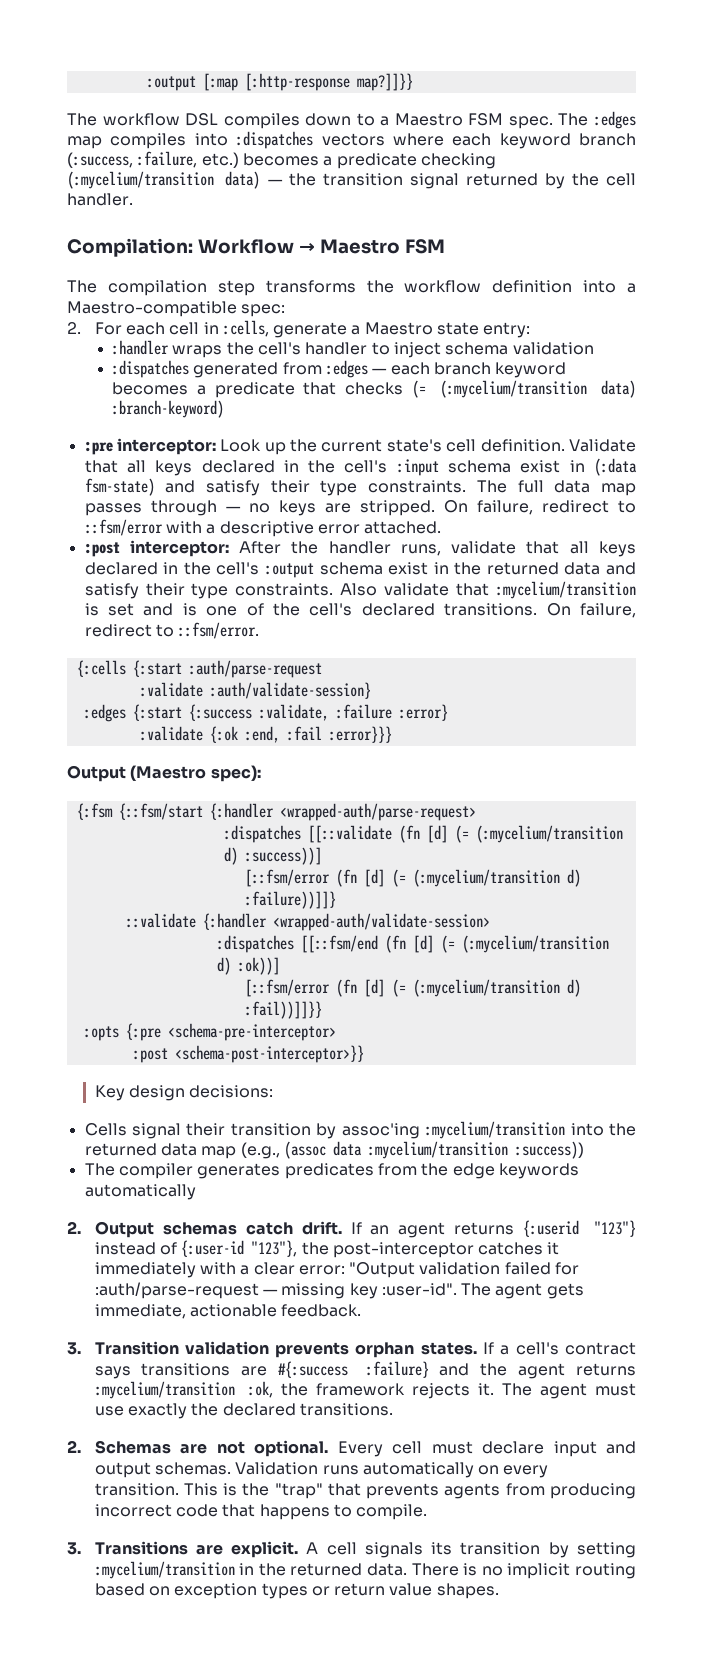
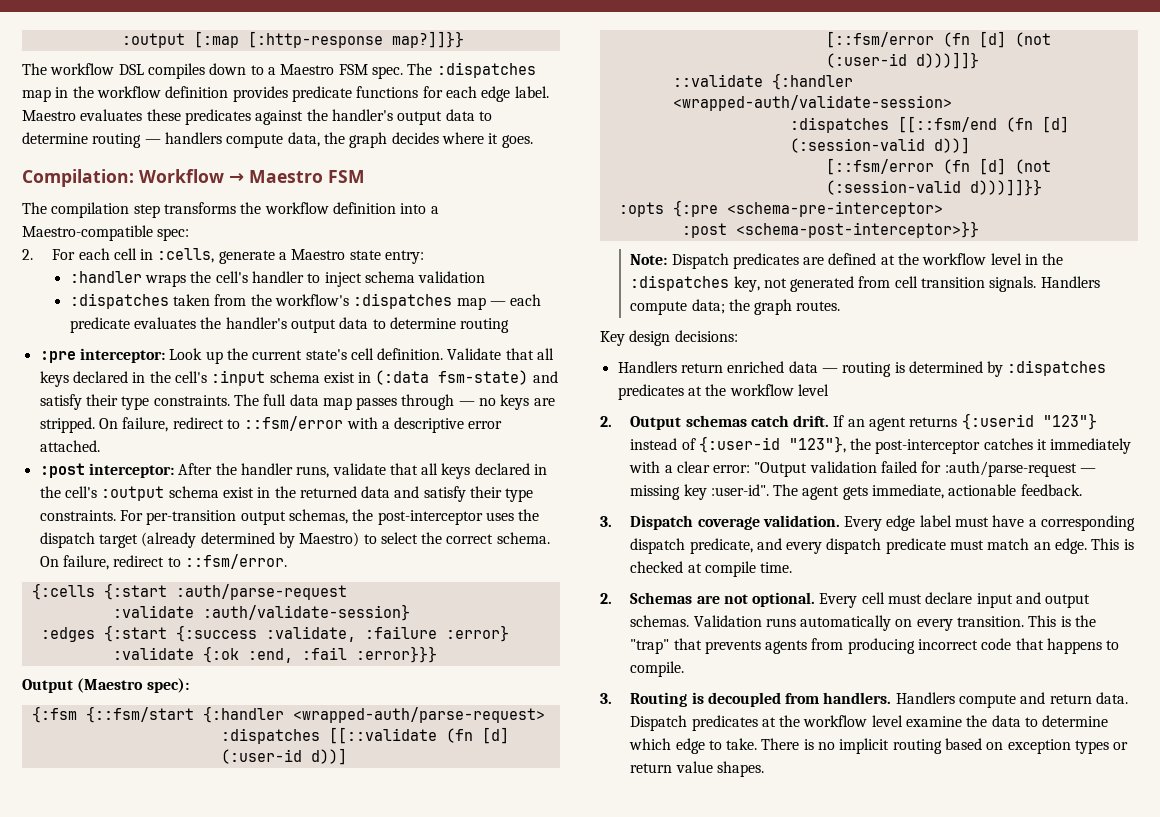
- The :edges map compiles into :dispatches vectors where each keyword branch (:success, :failure, etc.) becomes a predicate checking (:mycelium/transition data) — the transition signal returned by the cell handler.
+ The :dispatches map in the workflow definition provides predicate functions for each edge label. Maestro evaluates these predicates against the handler's output data to determine routing — handlers compute data, the graph decides where it goes.
- :dispatches generated from :edges — each branch keyword becomes a predicate that checks (= (:mycelium/transition data) :branch-keyword)
+ :dispatches taken from the workflow's :dispatches map — each predicate evaluates the handler's output data to determine routing
- Also validate that :mycelium/transition is set and is one of the cell's declared transitions.
+ For per-transition output schemas, the post-interceptor uses the dispatch target (already determined by Maestro) to select the correct schema.
- :dispatches [[::validate (fn [d] (= (:mycelium/transition d) :success))]
- [::fsm/error (fn [d] (= (:mycelium/transition d) :failure))]]}
+ :dispatches [[::validate (fn [d] (:user-id d))]
+ [::fsm/error (fn [d] (not (:user-id d)))]]}
- :dispatches [[::fsm/end (fn [d] (= (:mycelium/transition d) :ok))]
- [::fsm/error (fn [d] (= (:mycelium/transition d) :fail))]]}}
+ :dispatches [[::fsm/end (fn [d] (:session-valid d))]
+ [::fsm/error (fn [d] (not (:session-valid d)))]]}}
+ Note: Dispatch predicates are defined at the workflow level in the :dispatches key, not generated from cell transition signals. Handlers compute data; the graph routes.
  Key design decisions:
- Cells signal their transition by assoc'ing :mycelium/transition into the returned data map (e.g., (assoc data :mycelium/transition :success))
- The compiler generates predicates from the edge keywords automatically
+ Handlers return enriched data — routing is determined by :dispatches predicates at the workflow level
- 3. Transition validation prevents orphan states. If a cell's contract says transitions are #{:success :failure} and the agent returns :mycelium/transition :ok, the framework rejects it. The agent must use exactly the declared transitions.
+ 3. Dispatch coverage validation. Every edge label must have a corresponding dispatch predicate, and every dispatch predicate must match an edge. This is checked at compile time.
- 3. Transitions are explicit. A cell signals its transition by setting :mycelium/transition in the returned data.
+ 3. Routing is decoupled from handlers. Handlers compute and return data. Dispatch predicates at the workflow level examine the data to determine which edge to take.

